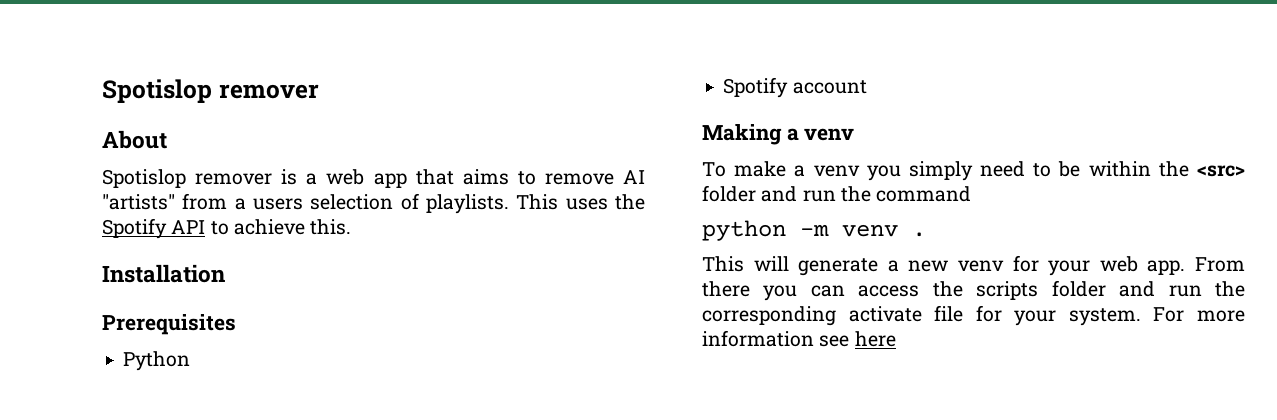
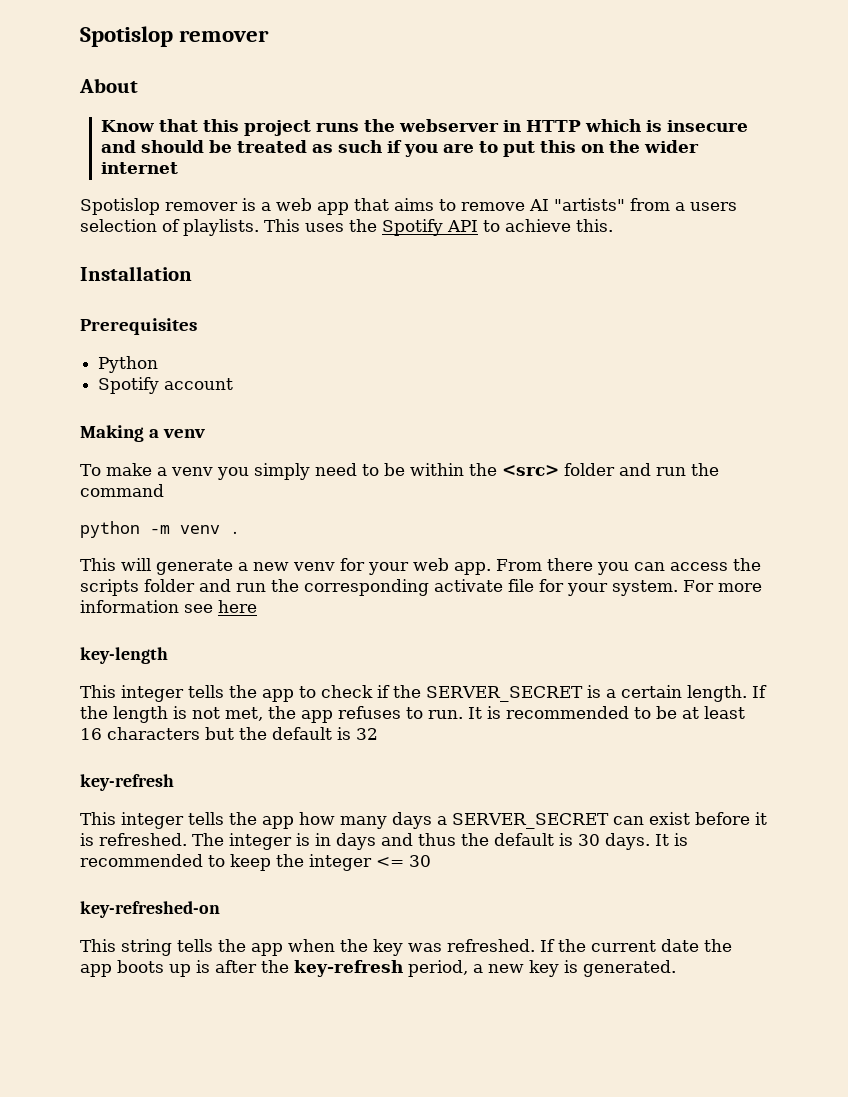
+ Know that this project runs the webserver in HTTP which is insecure and should be treated as such if you are to put this on the wider internet
+ key-length
+ This integer tells the app to check if the SERVER_SECRET is a certain length. If the length is not met, the app refuses to run. It is recommended to be at least 16 characters but the default is 32
+ key-refresh
+ This integer tells the app how many days a SERVER_SECRET can exist before it is refreshed. The integer is in days and thus the default is 30 days. It is recommended to keep the integer <= 30
+ key-refreshed-on
+ This string tells the app when the key was refreshed. If the current date the app boots up is after the key-refresh period, a new key is generated.

